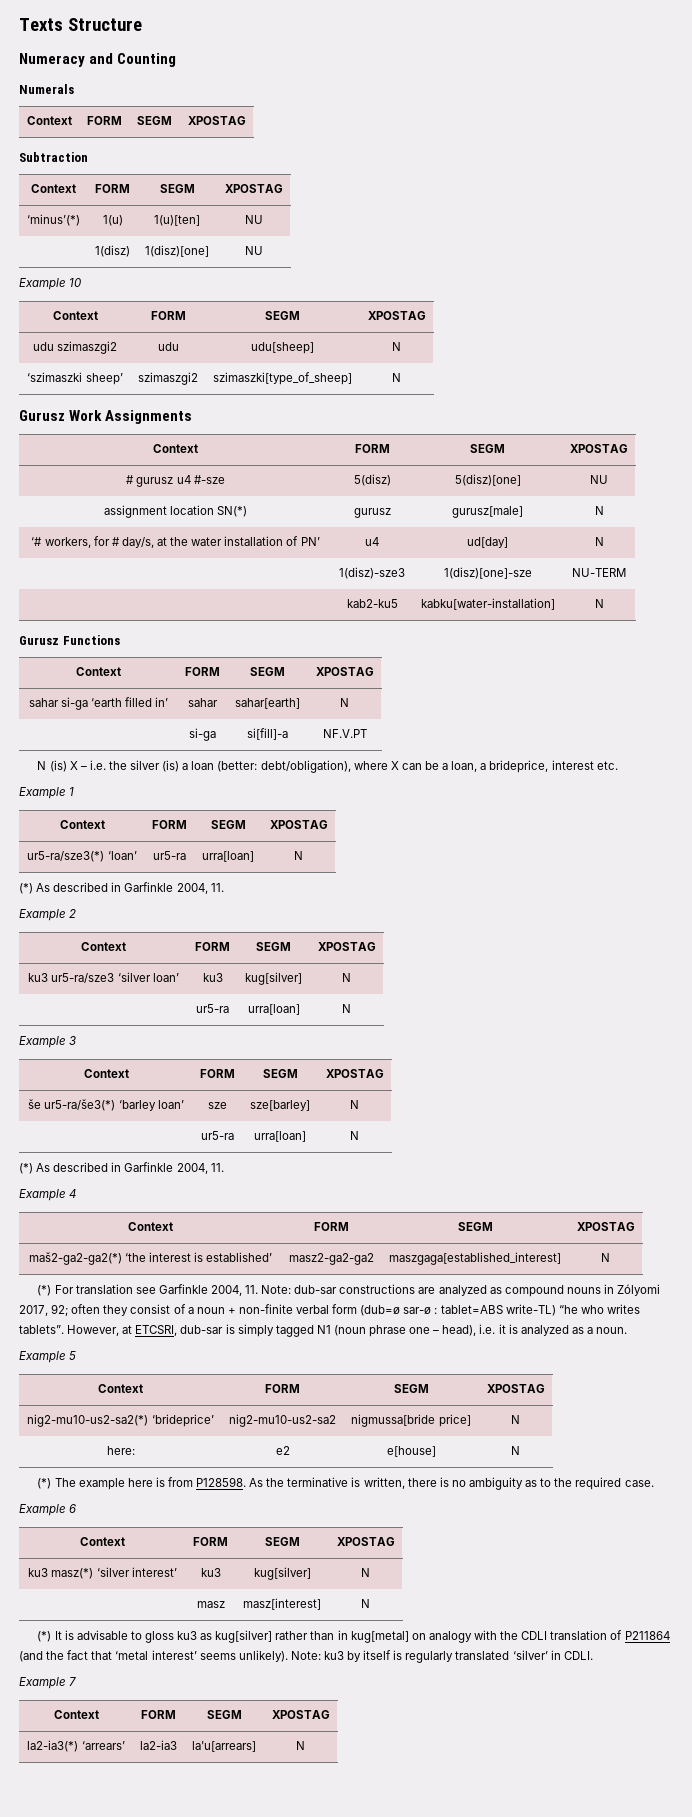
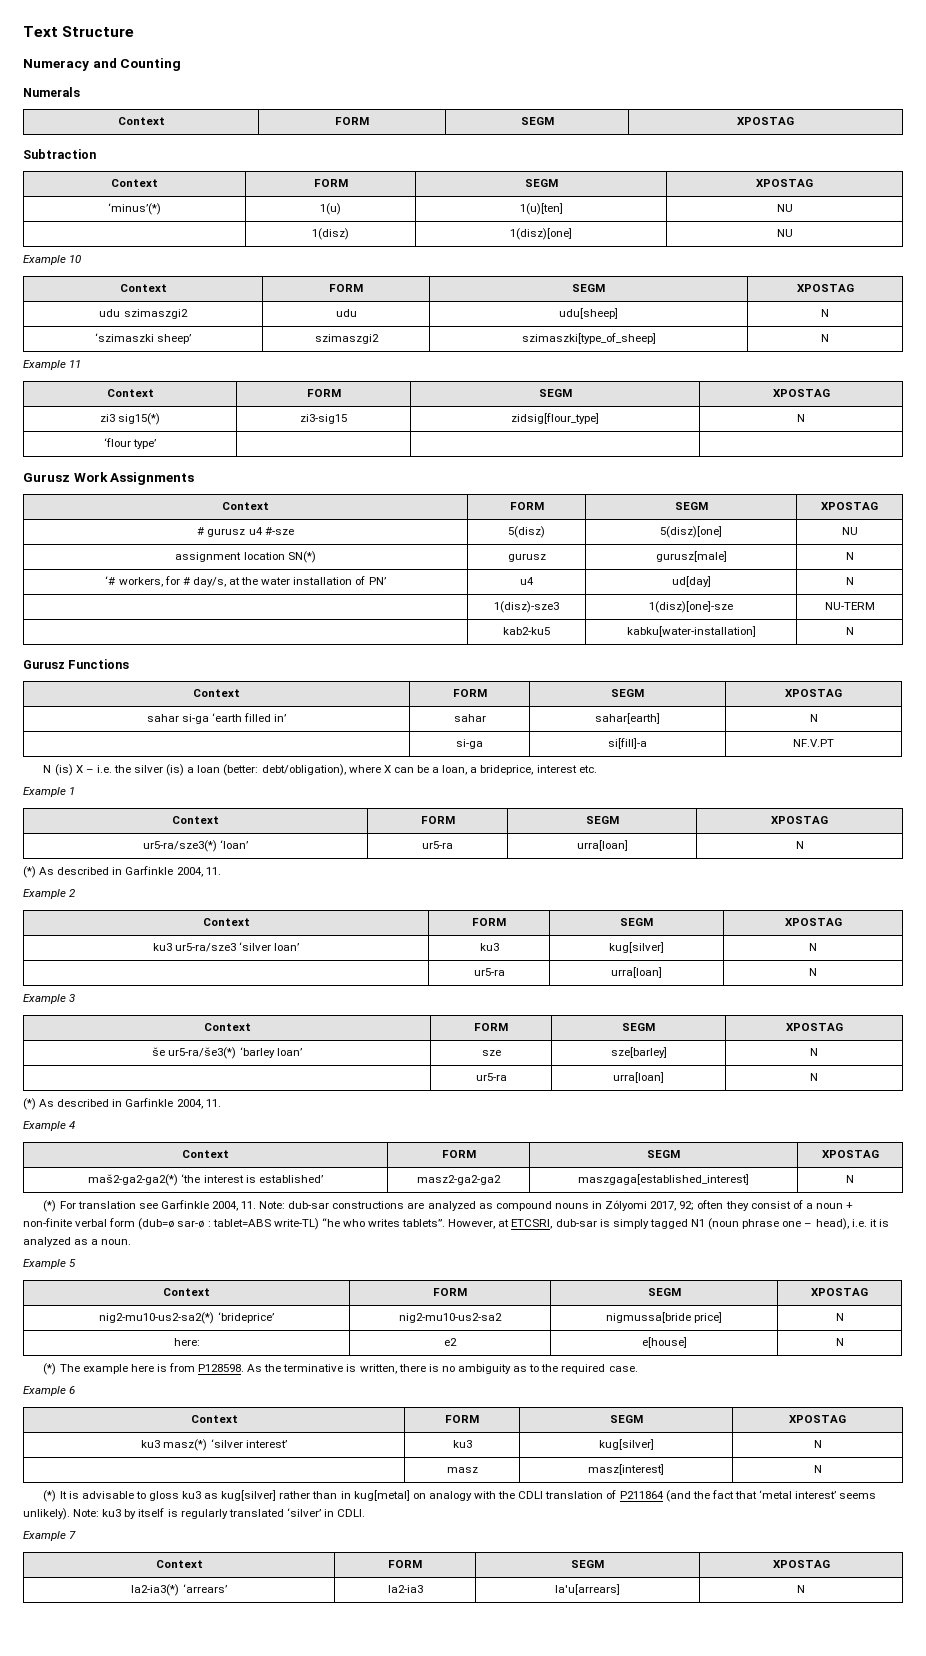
- Texts Structure
+ Text Structure
+ Example 11
+ Context | FORM | SEGM | XPOSTAG
+ zi3 sig15(*) | zi3-sig15 | zidsig[flour_type] | N
+ ‘flour type’ | | |

